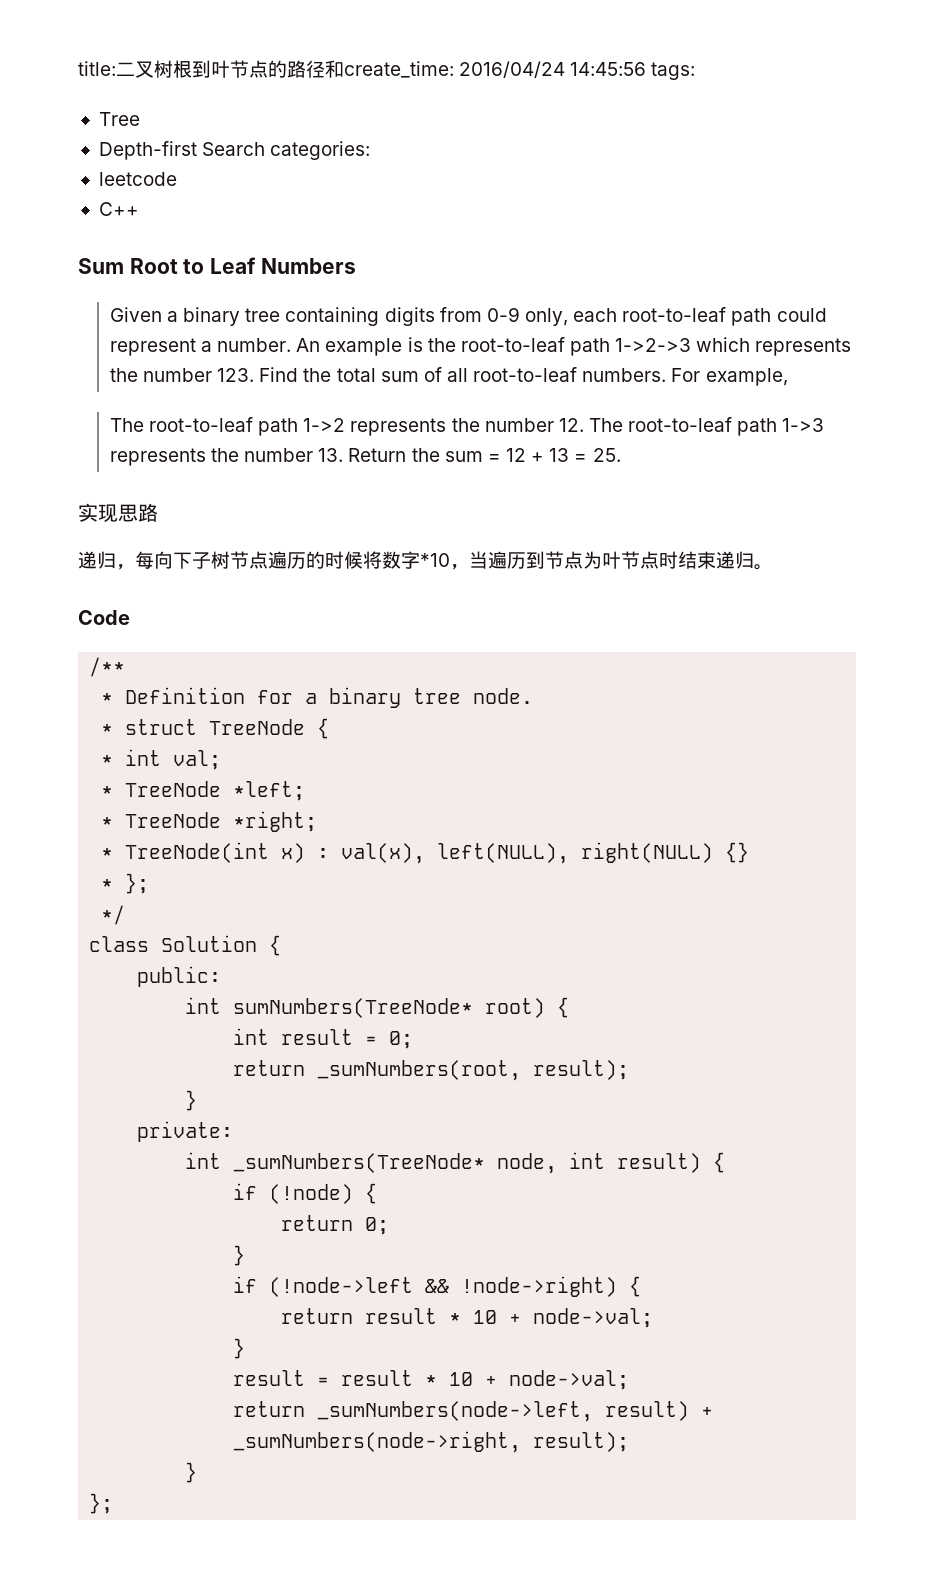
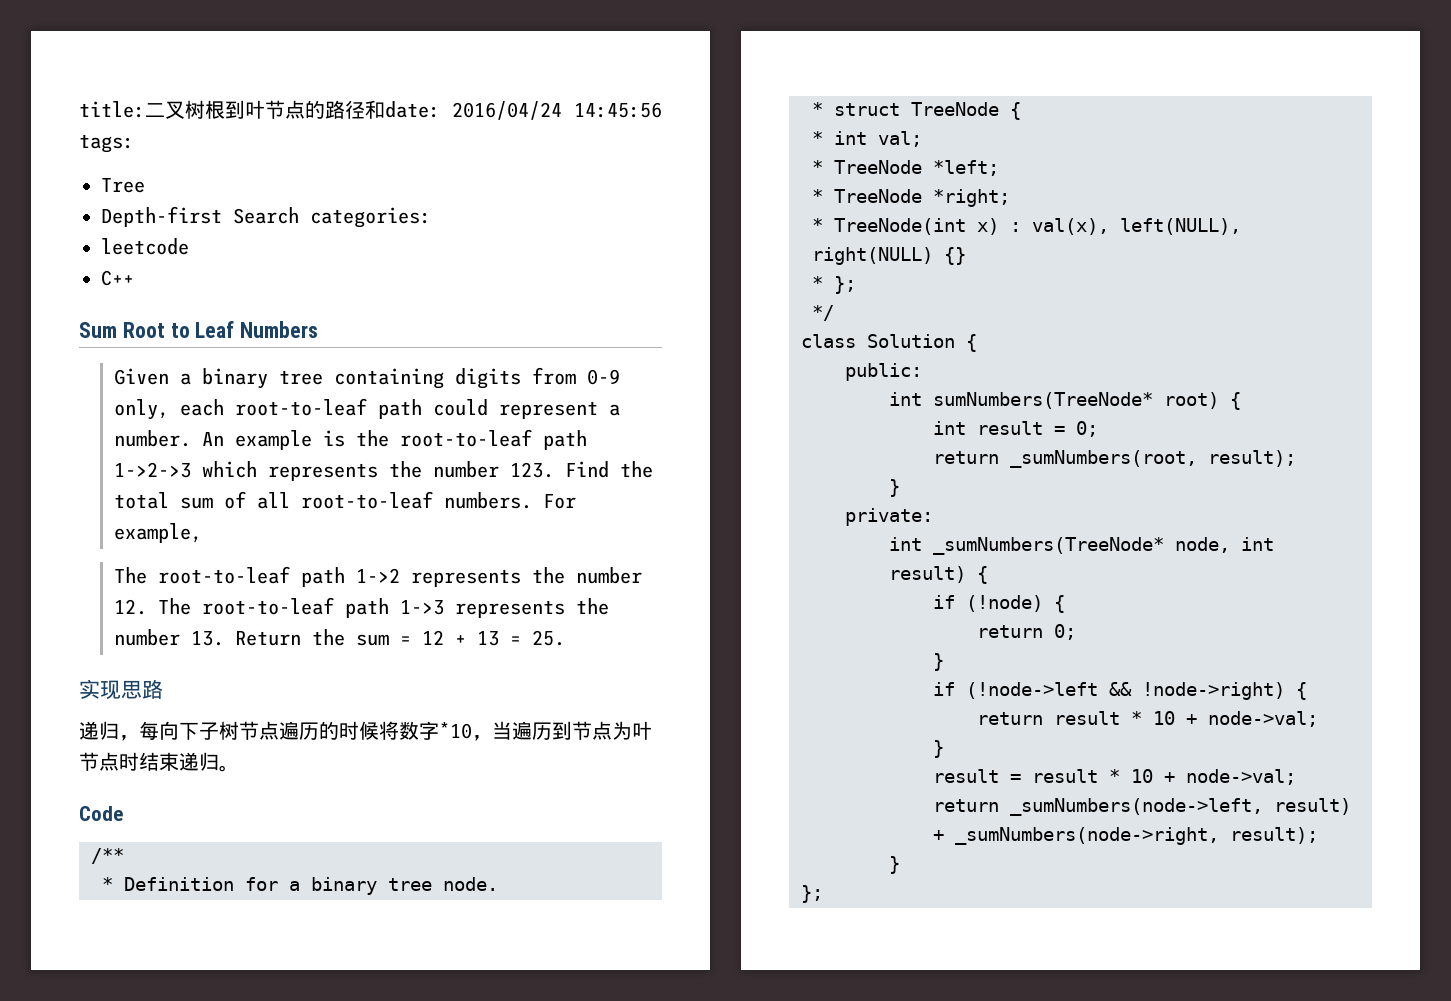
- title:二叉树根到叶节点的路径和create_time: 2016/04/24 14:45:56 tags:
+ title:二叉树根到叶节点的路径和date: 2016/04/24 14:45:56 tags:

